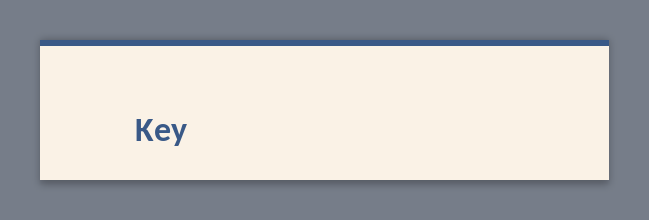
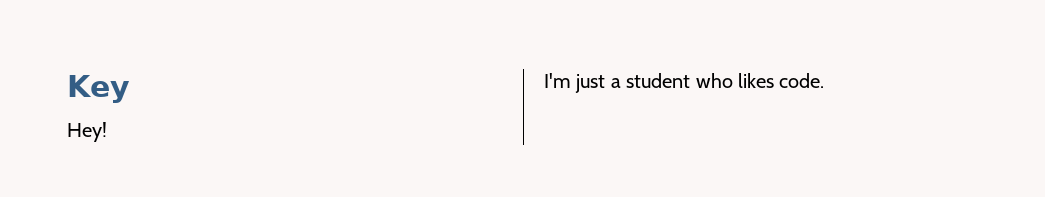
+ Hey!
+ I'm just a student who likes code.

